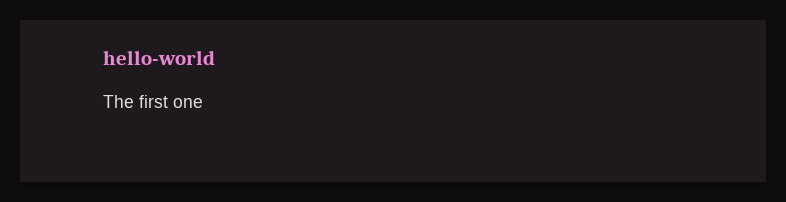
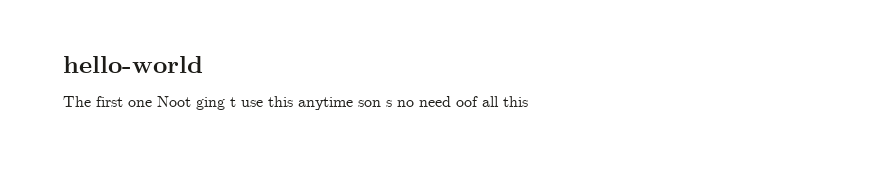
- The first one
+ The first one Noot ging t use this anytime son s no need oof all this

